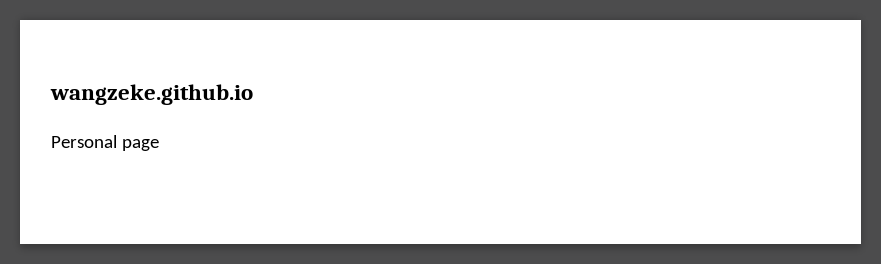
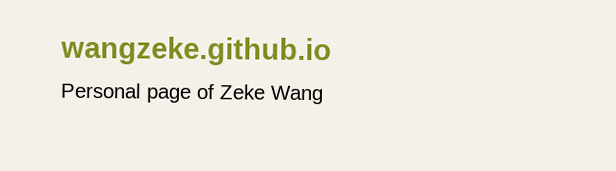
- Personal page
+ Personal page of Zeke Wang

